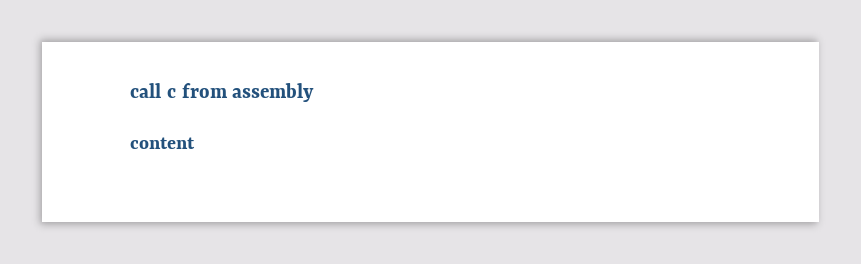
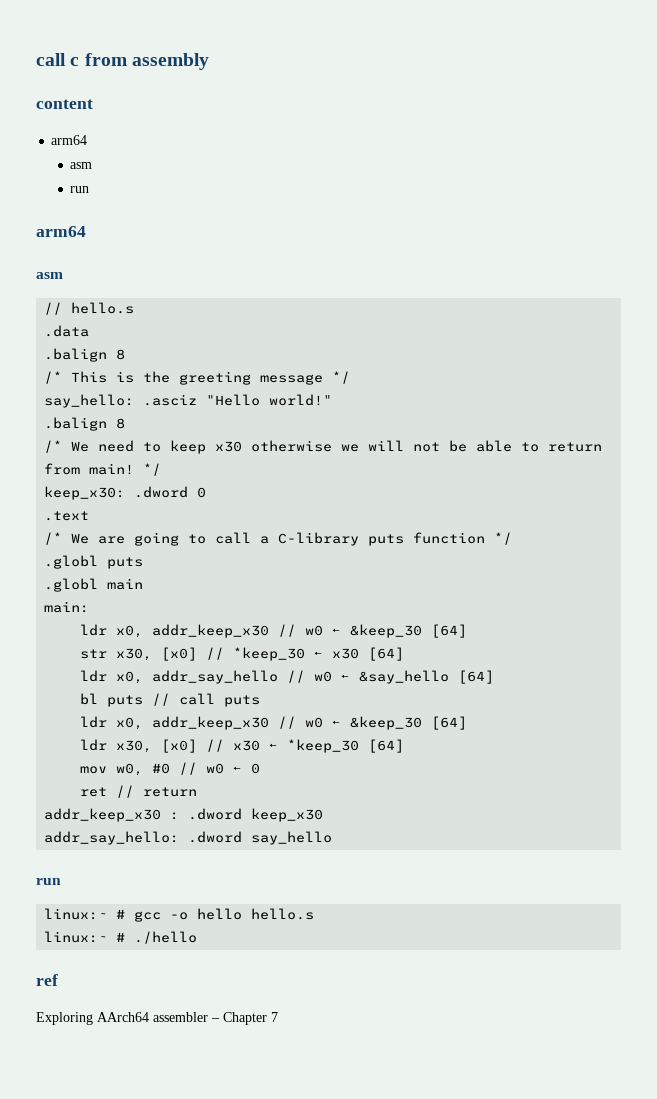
  content
+ arm64
+ asm
+ run
+ arm64
+ asm
+ // hello.s
+ .data
+ .balign 8
+ /* This is the greeting message */
+ say_hello: .asciz "Hello world!"
+ .balign 8
+ /* We need to keep x30 otherwise we will not be able to return from main! */
+ keep_x30: .dword 0
+ .text
+ /* We are going to call a C-library puts function */
+ .globl puts
+ .globl main
+ main:
+ ldr x0, addr_keep_x30 // w0 ← &keep_30 [64]
+ str x30, [x0] // *keep_30 ← x30 [64]
+ ldr x0, addr_say_hello // w0 ← &say_hello [64]
+ bl puts // call puts
+ ldr x0, addr_keep_x30 // w0 ← &keep_30 [64]
+ ldr x30, [x0] // x30 ← *keep_30 [64]
+ mov w0, #0 // w0 ← 0
+ ret // return
+ addr_keep_x30 : .dword keep_x30
+ addr_say_hello: .dword say_hello
+ run
+ linux:~ # gcc -o hello hello.s
+ linux:~ # ./hello
+ ref
+ Exploring AArch64 assembler – Chapter 7

